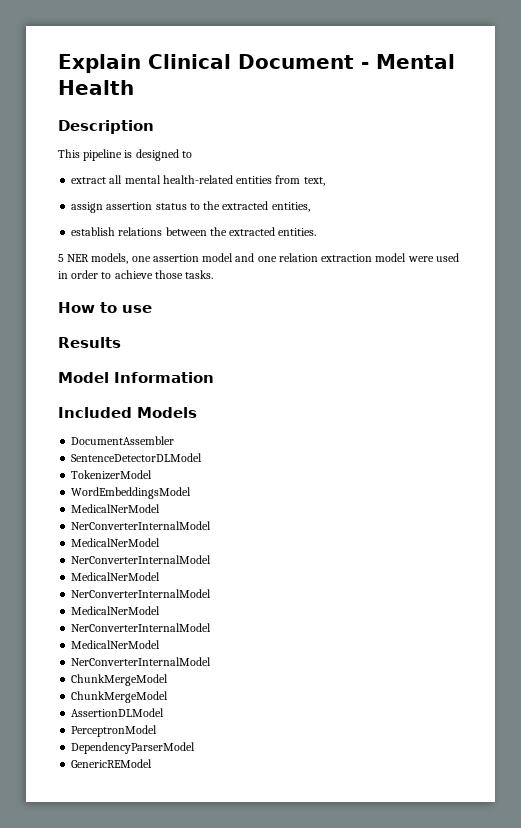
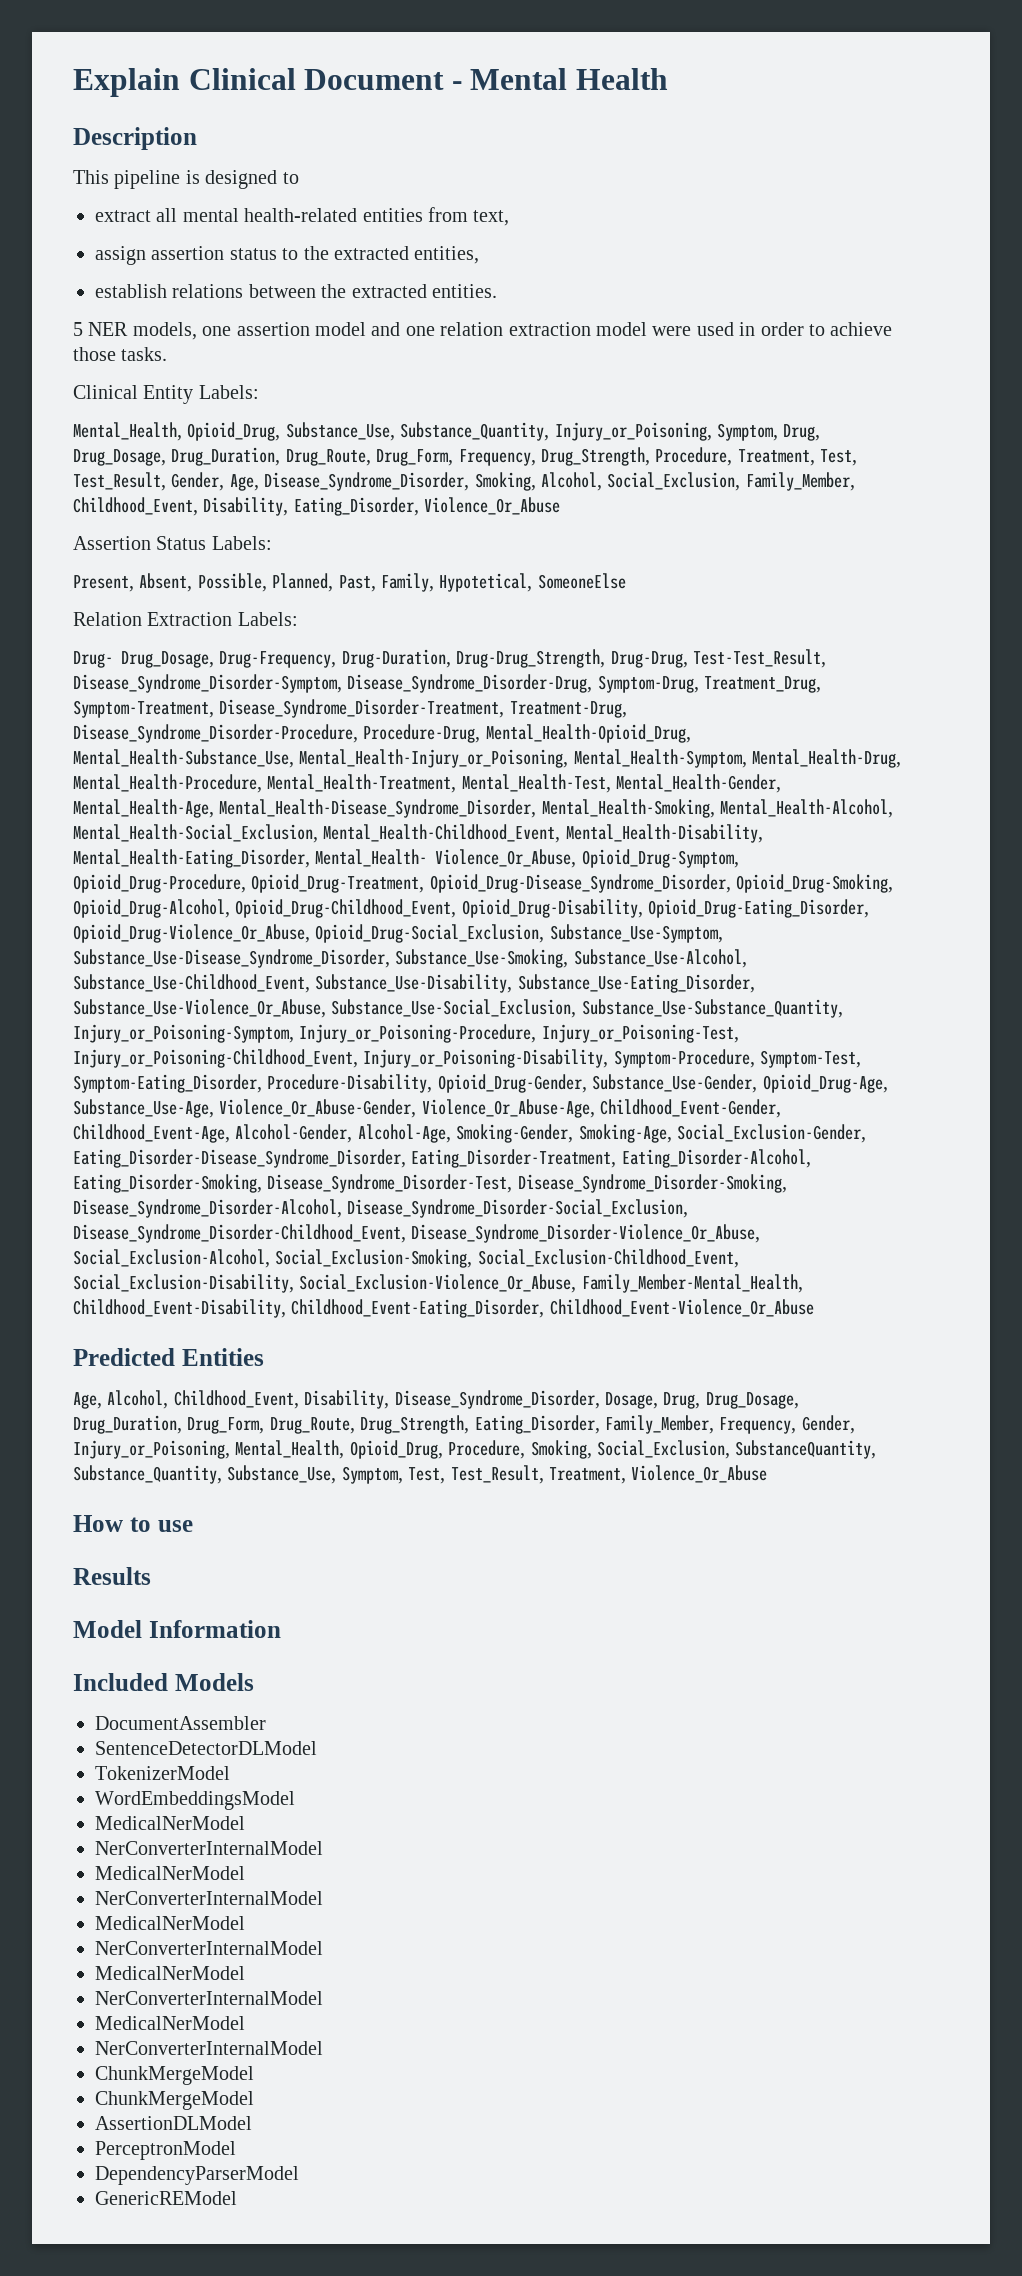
+ Clinical Entity Labels:
+ Mental_Health, Opioid_Drug, Substance_Use, Substance_Quantity, Injury_or_Poisoning, Symptom, Drug, Drug_Dosage, Drug_Duration, Drug_Route, Drug_Form, Frequency, Drug_Strength, Procedure, Treatment, Test, Test_Result, Gender, Age, Disease_Syndrome_Disorder, Smoking, Alcohol, Social_Exclusion, Family_Member, Childhood_Event, Disability, Eating_Disorder, Violence_Or_Abuse
+ Assertion Status Labels:
+ Present, Absent, Possible, Planned, Past, Family, Hypotetical, SomeoneElse
+ Relation Extraction Labels:
+ Drug- Drug_Dosage, Drug-Frequency, Drug-Duration, Drug-Drug_Strength, Drug-Drug, Test-Test_Result, Disease_Syndrome_Disorder-Symptom, Disease_Syndrome_Disorder-Drug, Symptom-Drug, Treatment_Drug, Symptom-Treatment, Disease_Syndrome_Disorder-Treatment, Treatment-Drug, Disease_Syndrome_Disorder-Procedure, Procedure-Drug, Mental_Health-Opioid_Drug, Mental_Health-Substance_Use, Mental_Health-Injury_or_Poisoning, Mental_Health-Symptom, Mental_Health-Drug, Mental_Health-Procedure, Mental_Health-Treatment, Mental_Health-Test, Mental_Health-Gender, Mental_Health-Age, Mental_Health-Disease_Syndrome_Disorder, Mental_Health-Smoking, Mental_Health-Alcohol, Mental_Health-Social_Exclusion, Mental_Health-Childhood_Event, Mental_Health-Disability, Mental_Health-Eating_Disorder, Mental_Health- Violence_Or_Abuse, Opioid_Drug-Symptom, Opioid_Drug-Procedure, Opioid_Drug-Treatment, Opioid_Drug-Disease_Syndrome_Disorder, Opioid_Drug-Smoking, Opioid_Drug-Alcohol, Opioid_Drug-Childhood_Event, Opioid_Drug-Disability, Opioid_Drug-Eating_Disorder, Opioid_Drug-Violence_Or_Abuse, Opioid_Drug-Social_Exclusion, Substance_Use-Symptom, Substance_Use-Disease_Syndrome_Disorder, Substance_Use-Smoking, Substance_Use-Alcohol, Substance_Use-Childhood_Event, Substance_Use-Disability, Substance_Use-Eating_Disorder, Substance_Use-Violence_Or_Abuse, Substance_Use-Social_Exclusion, Substance_Use-Substance_Quantity, Injury_or_Poisoning-Symptom, Injury_or_Poisoning-Procedure, Injury_or_Poisoning-Test, Injury_or_Poisoning-Childhood_Event, Injury_or_Poisoning-Disability, Symptom-Procedure, Symptom-Test, Symptom-Eating_Disorder, Procedure-Disability, Opioid_Drug-Gender, Substance_Use-Gender, Opioid_Drug-Age, Substance_Use-Age, Violence_Or_Abuse-Gender, Violence_Or_Abuse-Age, Childhood_Event-Gender, Childhood_Event-Age, Alcohol-Gender, Alcohol-Age, Smoking-Gender, Smoking-Age, Social_Exclusion-Gender, Eating_Disorder-Disease_Syndrome_Disorder, Eating_Disorder-Treatment, Eating_Disorder-Alcohol, Eating_Disorder-Smoking, Disease_Syndrome_Disorder-Test, Disease_Syndrome_Disorder-Smoking, Disease_Syndrome_Disorder-Alcohol, Disease_Syndrome_Disorder-Social_Exclusion, Disease_Syndrome_Disorder-Childhood_Event, Disease_Syndrome_Disorder-Violence_Or_Abuse, Social_Exclusion-Alcohol, Social_Exclusion-Smoking, Social_Exclusion-Childhood_Event, Social_Exclusion-Disability, Social_Exclusion-Violence_Or_Abuse, Family_Member-Mental_Health, Childhood_Event-Disability, Childhood_Event-Eating_Disorder, Childhood_Event-Violence_Or_Abuse
+ Predicted Entities
+ Age, Alcohol, Childhood_Event, Disability, Disease_Syndrome_Disorder, Dosage, Drug, Drug_Dosage, Drug_Duration, Drug_Form, Drug_Route, Drug_Strength, Eating_Disorder, Family_Member, Frequency, Gender, Injury_or_Poisoning, Mental_Health, Opioid_Drug, Procedure, Smoking, Social_Exclusion, SubstanceQuantity, Substance_Quantity, Substance_Use, Symptom, Test, Test_Result, Treatment, Violence_Or_Abuse

